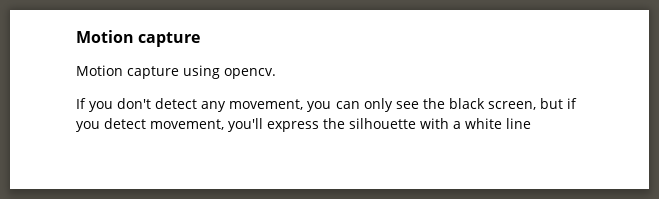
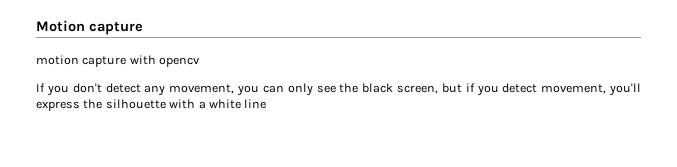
- Motion capture using opencv.
+ motion capture with opencv

